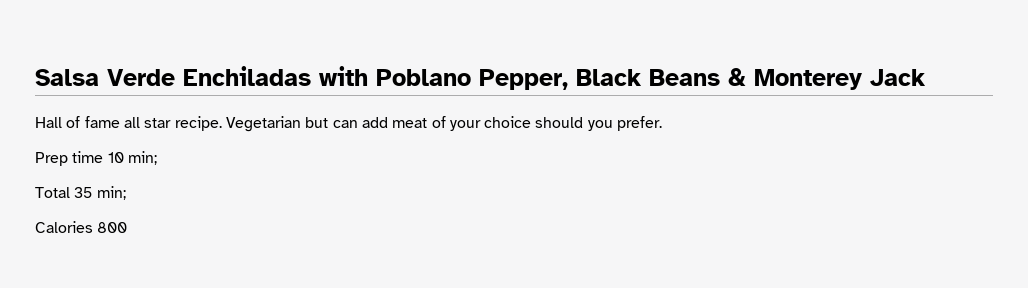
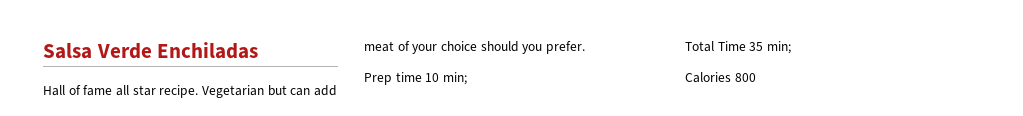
- Salsa Verde Enchiladas with Poblano Pepper, Black Beans & Monterey Jack
+ Salsa Verde Enchiladas
- Total 35 min;
+ Total Time 35 min;

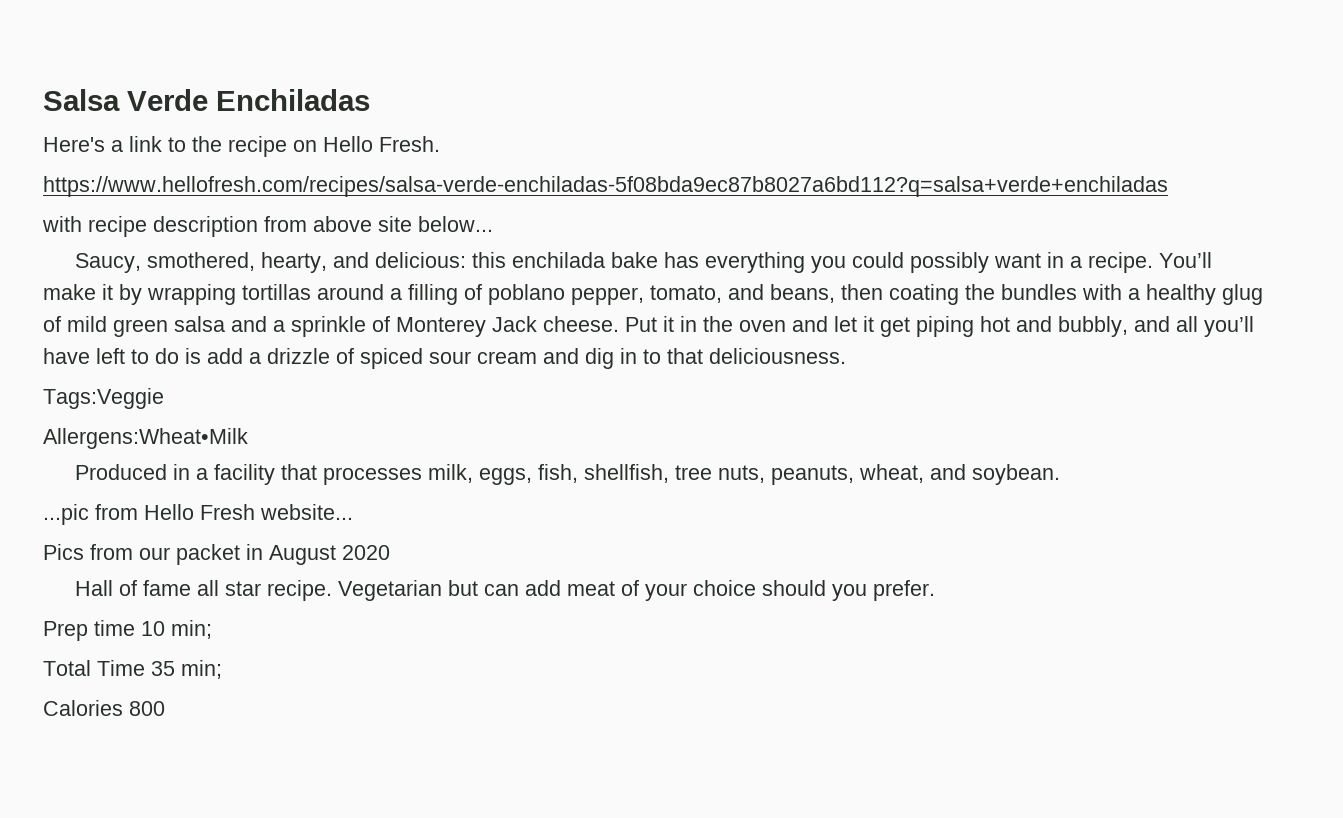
+ Here's a link to the recipe on Hello Fresh.
+ https://www.hellofresh.com/recipes/salsa-verde-enchiladas-5f08bda9ec87b8027a6bd112?q=salsa+verde+enchiladas
+ with recipe description from above site below...
+ Saucy, smothered, hearty, and delicious: this enchilada bake has everything you could possibly want in a recipe. You’ll make it by wrapping tortillas around a filling of poblano pepper, tomato, and beans, then coating the bundles with a healthy glug of mild green salsa and a sprinkle of Monterey Jack cheese. Put it in the oven and let it get piping hot and bubbly, and all you’ll have left to do is add a drizzle of spiced sour cream and dig in to that deliciousness.
+ Tags:Veggie
+ Allergens:Wheat•Milk
+ Produced in a facility that processes milk, eggs, fish, shellfish, tree nuts, peanuts, wheat, and soybean.
+ ...pic from Hello Fresh website...
+ Pics from our packet in August 2020

